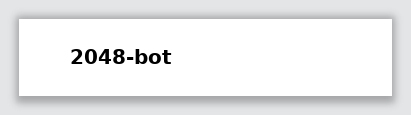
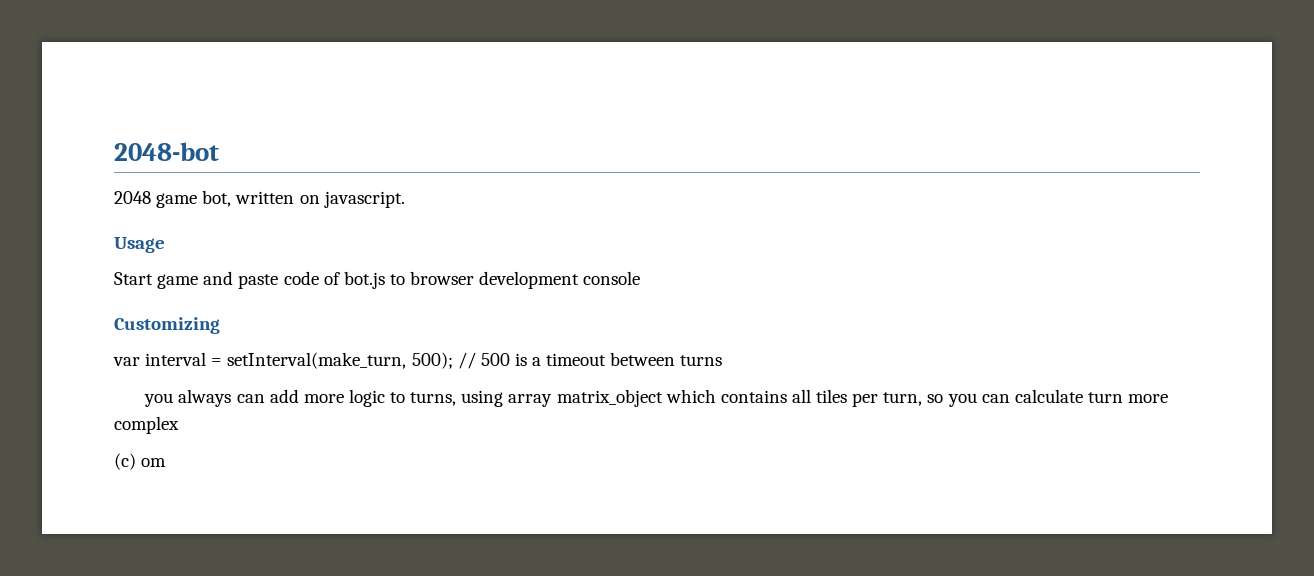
+ 2048 game bot, written on javascript.
+ Usage
+ Start game and paste code of bot.js to browser development console
+ Customizing
+ var interval = setInterval(make_turn, 500); // 500 is a timeout between turns
+ you always can add more logic to turns, using array matrix_object which contains all tiles per turn, so you can calculate turn more complex
+ (c) om

